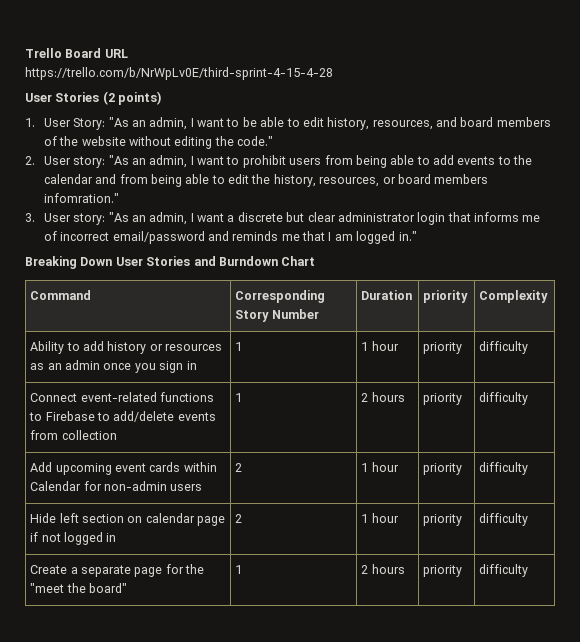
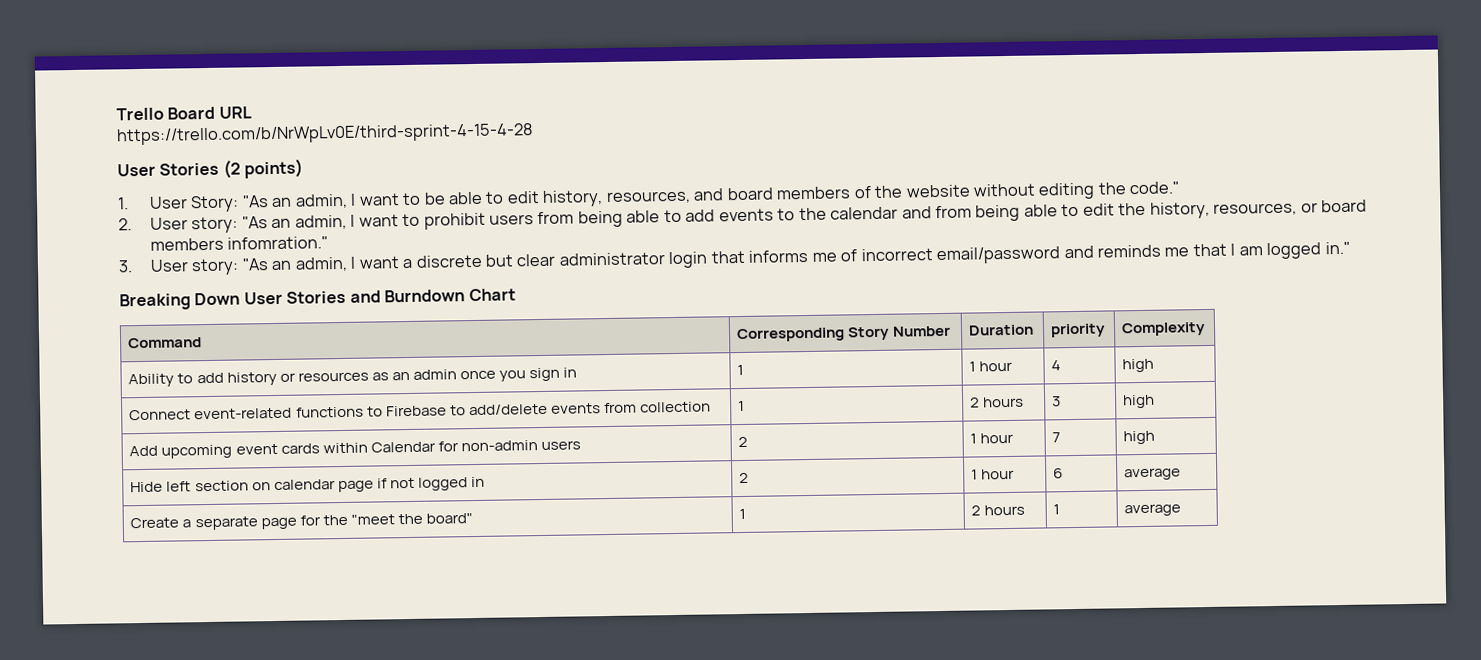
- Ability to add history or resources as an admin once you sign in | 1 | 1 hour | priority | difficulty
+ Ability to add history or resources as an admin once you sign in | 1 | 1 hour | 4 | high
- Connect event-related functions to Firebase to add/delete events from collection | 1 | 2 hours | priority | difficulty
+ Connect event-related functions to Firebase to add/delete events from collection | 1 | 2 hours | 3 | high
- Add upcoming event cards within Calendar for non-admin users | 2 | 1 hour | priority | difficulty
+ Add upcoming event cards within Calendar for non-admin users | 2 | 1 hour | 7 | high
- Hide left section on calendar page if not logged in | 2 | 1 hour | priority | difficulty
+ Hide left section on calendar page if not logged in | 2 | 1 hour | 6 | average
- Create a separate page for the "meet the board" | 1 | 2 hours | priority | difficulty
+ Create a separate page for the "meet the board" | 1 | 2 hours | 1 | average

